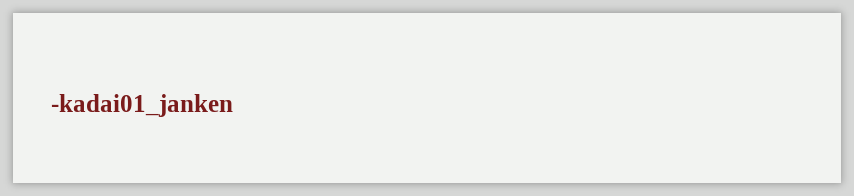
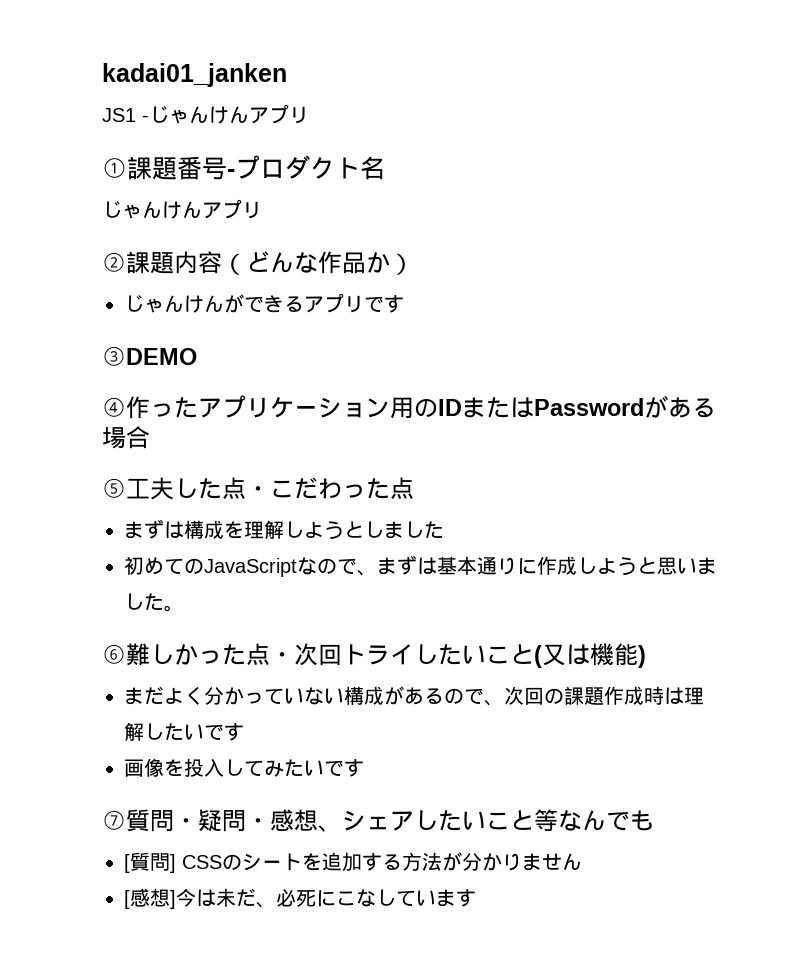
- -kadai01_janken
+ kadai01_janken
+ JS1 -じゃんけんアプリ
+ ①課題番号-プロダクト名
+ じゃんけんアプリ
+ ②課題内容（どんな作品か）
+ じゃんけんができるアプリです
+ ③DEMO
+ ④作ったアプリケーション用のIDまたはPasswordがある場合
+ ⑤工夫した点・こだわった点
+ まずは構成を理解しようとしました
+ 初めてのJavaScriptなので、まずは基本通りに作成しようと思いました。
+ ⑥難しかった点・次回トライしたいこと(又は機能)
+ まだよく分かっていない構成があるので、次回の課題作成時は理解したいです
+ 画像を投入してみたいです
+ ⑦質問・疑問・感想、シェアしたいこと等なんでも
+ [質問] CSSのシートを追加する方法が分かりません
+ [感想]今は未だ、必死にこなしています

